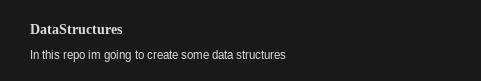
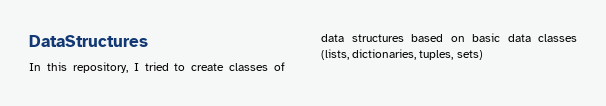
- In this repo im going to create some data structures
+ In this repository, I tried to create classes of data structures based on basic data classes (lists, dictionaries, tuples, sets)

